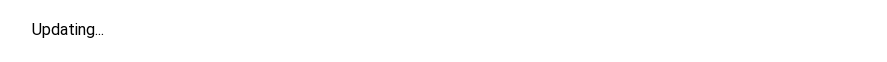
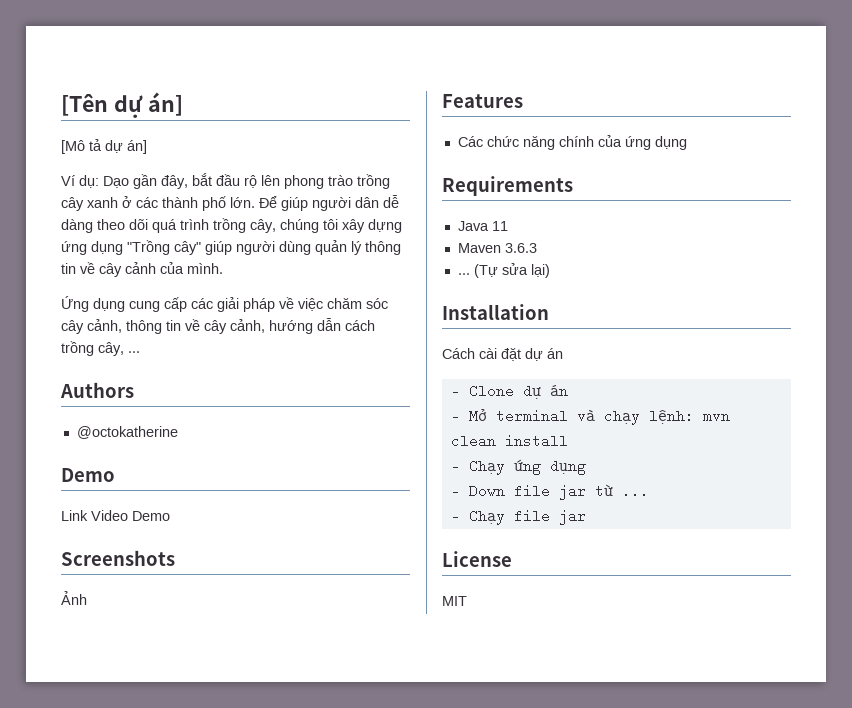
- Updating...
+ [Tên dự án]
+ [Mô tả dự án]
+ Ví dụ: Dạo gần đây, bắt đầu rộ lên phong trào trồng cây xanh ở các thành phố lớn. Để giúp người dân dễ dàng theo dõi quá trình trồng cây, chúng tôi xây dựng ứng dụng "Trồng cây" giúp người dùng quản lý thông tin về cây cảnh của mình.
+ Ứng dụng cung cấp các giải pháp về việc chăm sóc cây cảnh, thông tin về cây cảnh, hướng dẫn cách trồng cây, ...
+ Authors
+ @octokatherine
+ Demo
+ Link Video Demo
+ Screenshots
+ Ảnh
+ Features
+ Các chức năng chính của ứng dụng
+ Requirements
+ Java 11
+ Maven 3.6.3
+ ... (Tự sửa lại)
+ Installation
+ Cách cài đặt dự án
+ - Clone dự án
+ - Mở terminal và chạy lệnh: mvn clean install
+ - Chạy ứng dụng
+ - Down file jar từ ...
+ - Chạy file jar
+ License
+ MIT

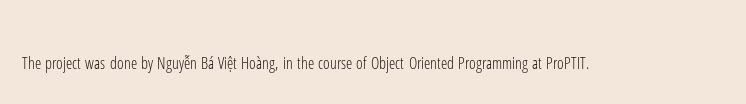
- [Tên dự án]
- [Mô tả dự án]
- Ví dụ: Dạo gần đây, bắt đầu rộ lên phong trào trồng cây xanh ở các thành phố lớn. Để giúp người dân dễ dàng theo dõi quá trình trồng cây, chúng tôi xây dựng ứng dụng "Trồng cây" giúp người dùng quản lý thông tin về cây cảnh của mình.
- Ứng dụng cung cấp các giải pháp về việc chăm sóc cây cảnh, thông tin về cây cảnh, hướng dẫn cách trồng cây, ...
- Authors
- @octokatherine
- Demo
- Link Video Demo
- Screenshots
- Ảnh
- Features
- Các chức năng chính của ứng dụng
- Requirements
- Java 11
- Maven 3.6.3
- ... (Tự sửa lại)
- Installation
- Cách cài đặt dự án
- - Clone dự án
- - Mở terminal và chạy lệnh: mvn clean install
- - Chạy ứng dụng
- - Down file jar từ ...
- - Chạy file jar
- License
- MIT
+ The project was done by Nguyễn Bá Việt Hoàng, in the course of Object Oriented Programming at ProPTIT.

